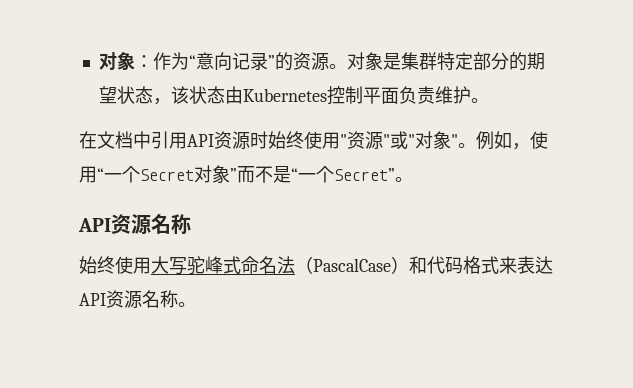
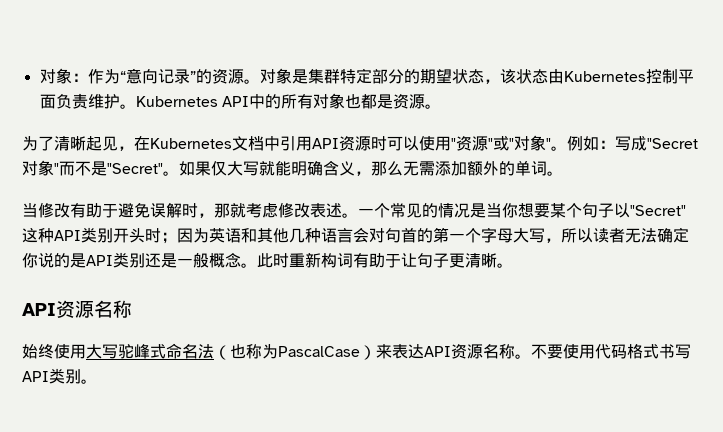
- 对象是集群特定部分的期望状态，该状态由Kubernetes控制平面负责维护。
- 在文档中引用API资源时始终使用"资源"或"对象"。
+ 对象是集群特定部分的期望状态，该状态由Kubernetes控制平面负责维护。Kubernetes API中的所有对象也都是资源。
+ 为了清晰起见，在Kubernetes文档中引用API资源时可以使用"资源"或"对象"。
- 例如，使用“一个Secret对象”而不是“一个Secret”。
+ 例如：写成"Secret对象"而不是"Secret"。如果仅大写就能明确含义，那么无需添加额外的单词。
+ 当修改有助于避免误解时，那就考虑修改表述。一个常见的情况是当你想要某个句子以"Secret"这种API类别开头时；因为英语和其他几种语言会对句首的第一个字母大写，所以读者无法确定你说的是API类别还是一般概念。此时重新构词有助于让句子更清晰。
- 始终使用大写驼峰式命名法（PascalCase）和代码格式来表达API资源名称。
+ 始终使用大写驼峰式命名法（也称为PascalCase）来表达API资源名称。
+ 不要使用代码格式书写API类别。

